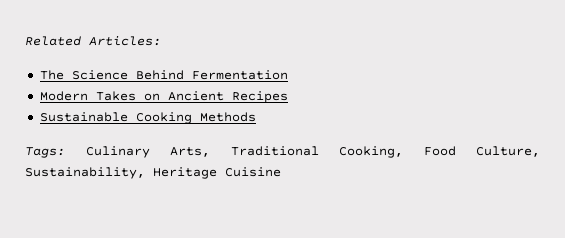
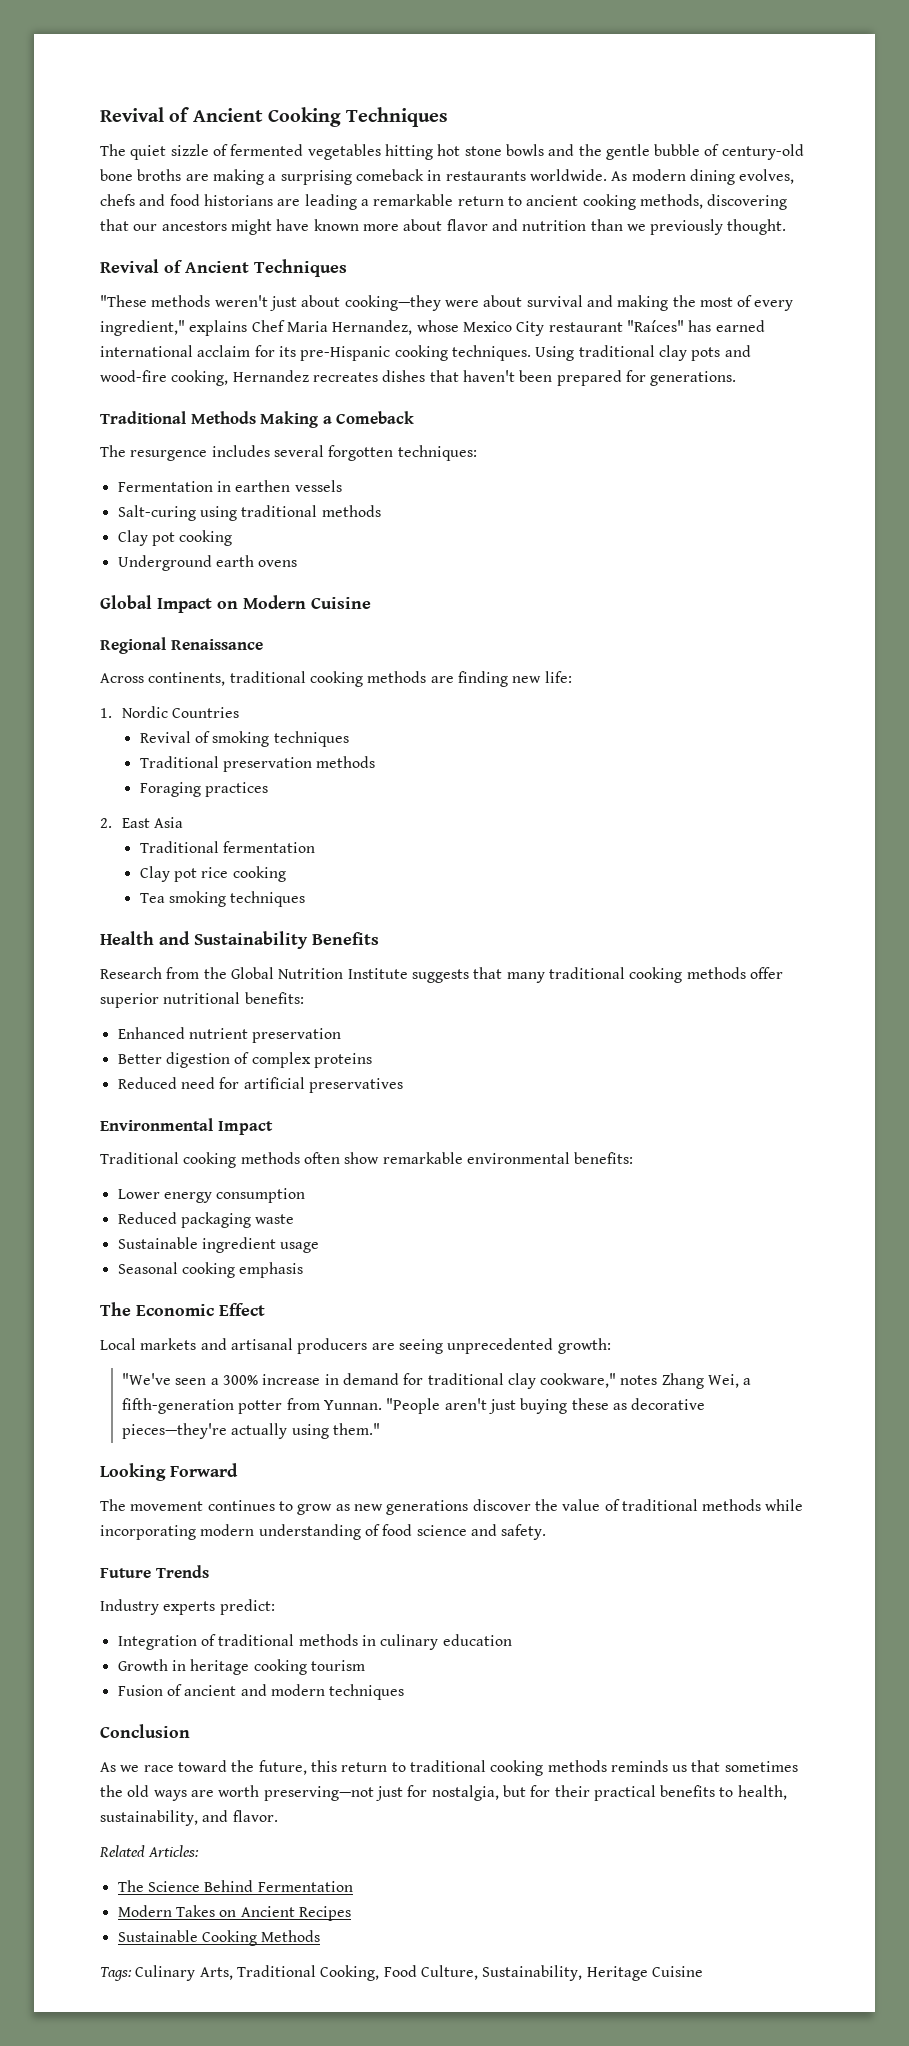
+ Revival of Ancient Cooking Techniques
+ The quiet sizzle of fermented vegetables hitting hot stone bowls and the gentle bubble of century-old bone broths are making a surprising comeback in restaurants worldwide. As modern dining evolves, chefs and food historians are leading a remarkable return to ancient cooking methods, discovering that our ancestors might have known more about flavor and nutrition than we previously thought.
+ Revival of Ancient Techniques
+ "These methods weren't just about cooking—they were about survival and making the most of every ingredient," explains Chef Maria Hernandez, whose Mexico City restaurant "Raíces" has earned international acclaim for its pre-Hispanic cooking techniques. Using traditional clay pots and wood-fire cooking, Hernandez recreates dishes that haven't been prepared for generations.
+ Traditional Methods Making a Comeback
+ The resurgence includes several forgotten techniques:
+ Fermentation in earthen vessels
+ Salt-curing using traditional methods
+ Clay pot cooking
+ Underground earth ovens
+ Global Impact on Modern Cuisine
+ Regional Renaissance
+ Across continents, traditional cooking methods are finding new life:
+ 1. Nordic Countries
+ Revival of smoking techniques
+ Traditional preservation methods
+ Foraging practices
+ 2. East Asia
+ Traditional fermentation
+ Clay pot rice cooking
+ Tea smoking techniques
+ Health and Sustainability Benefits
+ Research from the Global Nutrition Institute suggests that many traditional cooking methods offer superior nutritional benefits:
+ Enhanced nutrient preservation
+ Better digestion of complex proteins
+ Reduced need for artificial preservatives
+ Environmental Impact
+ Traditional cooking methods often show remarkable environmental benefits:
+ Lower energy consumption
+ Reduced packaging waste
+ Sustainable ingredient usage
+ Seasonal cooking emphasis
+ The Economic Effect
+ Local markets and artisanal producers are seeing unprecedented growth:
+ "We've seen a 300% increase in demand for traditional clay cookware," notes Zhang Wei, a fifth-generation potter from Yunnan. "People aren't just buying these as decorative pieces—they're actually using them."
+ Looking Forward
+ The movement continues to grow as new generations discover the value of traditional methods while incorporating modern understanding of food science and safety.
+ Future Trends
+ Industry experts predict:
+ Integration of traditional methods in culinary education
+ Growth in heritage cooking tourism
+ Fusion of ancient and modern techniques
+ Conclusion
+ As we race toward the future, this return to traditional cooking methods reminds us that sometimes the old ways are worth preserving—not just for nostalgia, but for their practical benefits to health, sustainability, and flavor.

